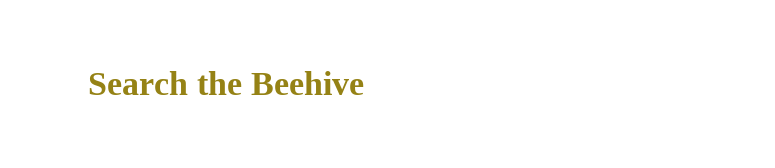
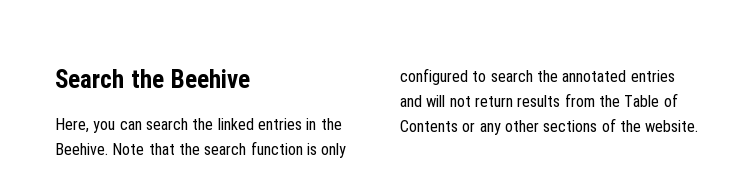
+ Here, you can search the linked entries in the Beehive. Note that the search function is only configured to search the annotated entries and will not return results from the Table of Contents or any other sections of the website.

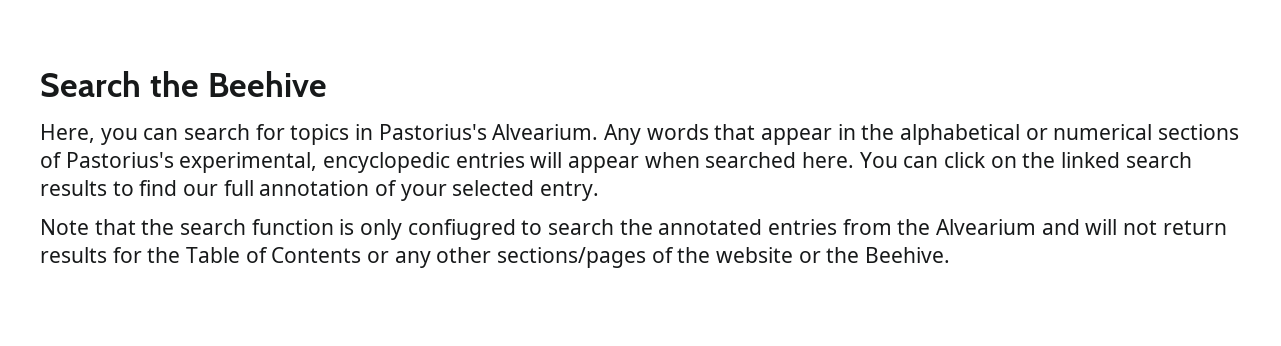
- Here, you can search the linked entries in the Beehive. Note that the search function is only configured to search the annotated entries and will not return results from the Table of Contents or any other sections of the website.
+ Here, you can search for topics in Pastorius's Alvearium. Any words that appear in the alphabetical or numerical sections of Pastorius's experimental, encyclopedic entries will appear when searched here. You can click on the linked search results to find our full annotation of your selected entry.
+ Note that the search function is only confiugred to search the annotated entries from the Alvearium and will not return results for the Table of Contents or any other sections/pages of the website or the Beehive.

